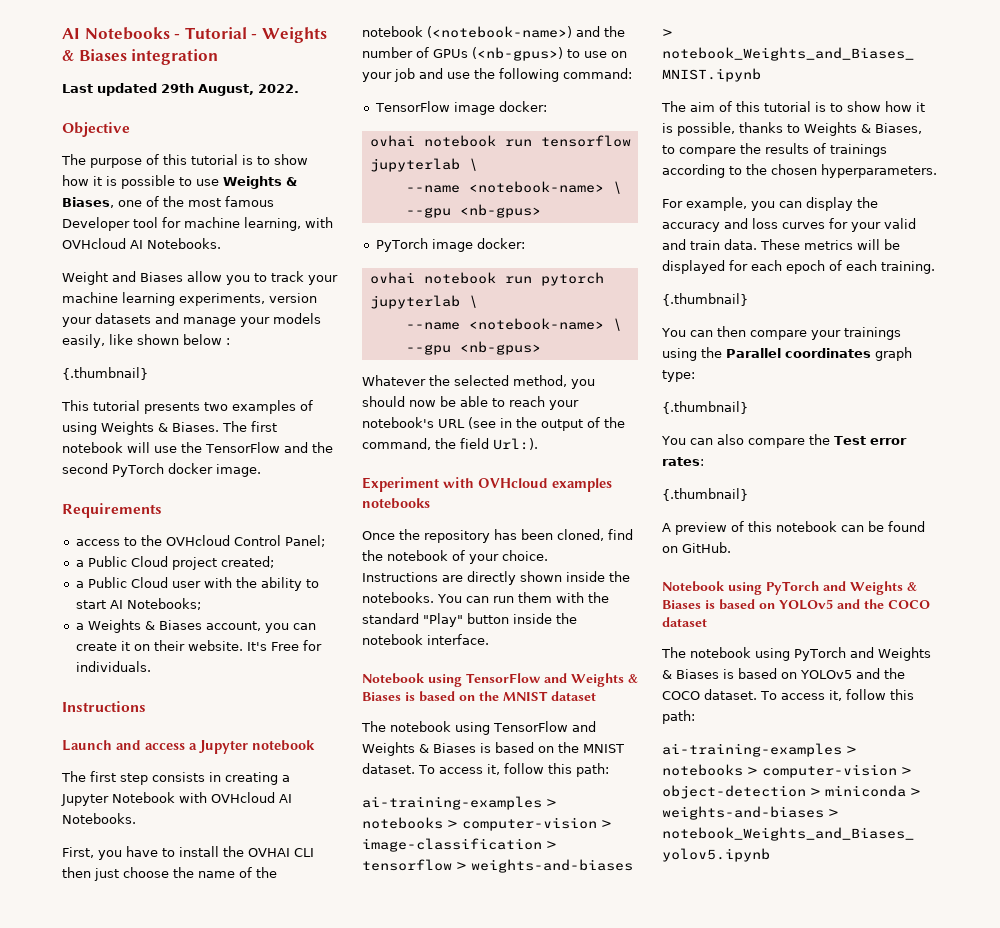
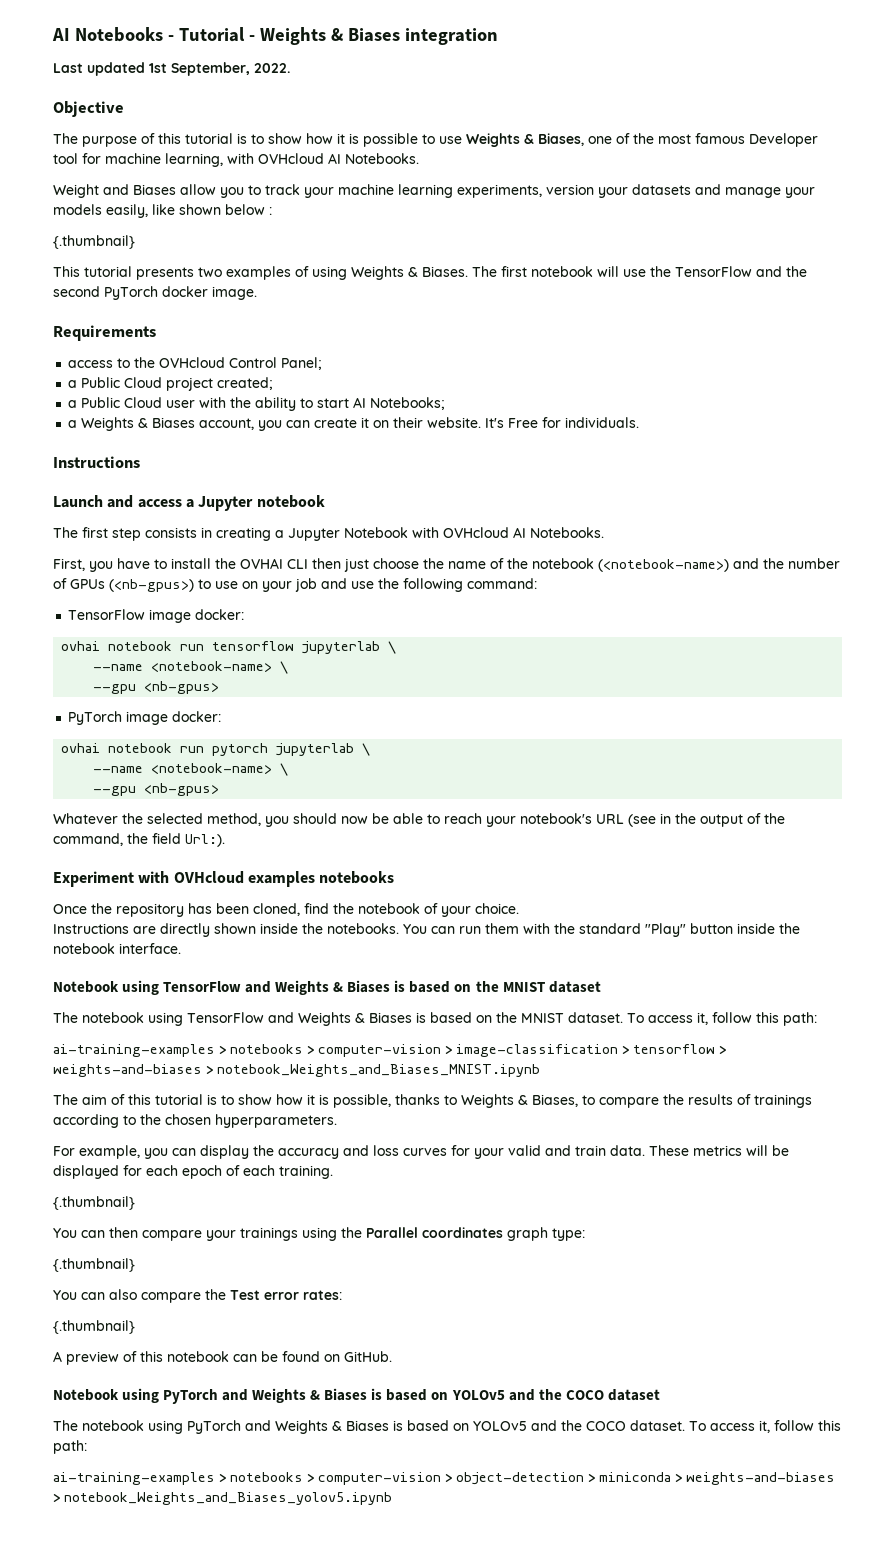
- Last updated 29th August, 2022.
+ Last updated 1st September, 2022.

